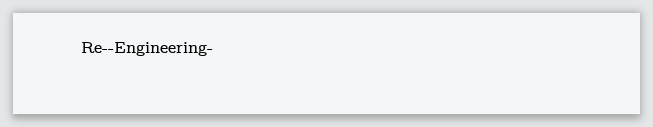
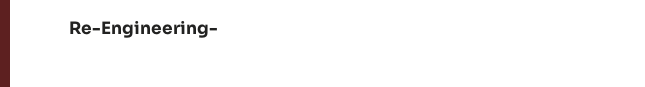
- Re--Engineering-
+ Re-Engineering-

